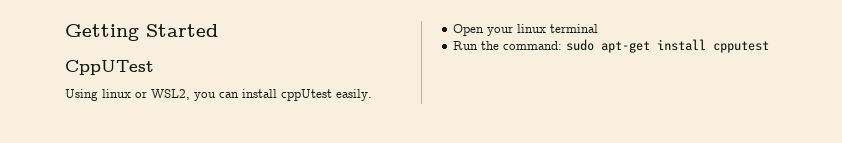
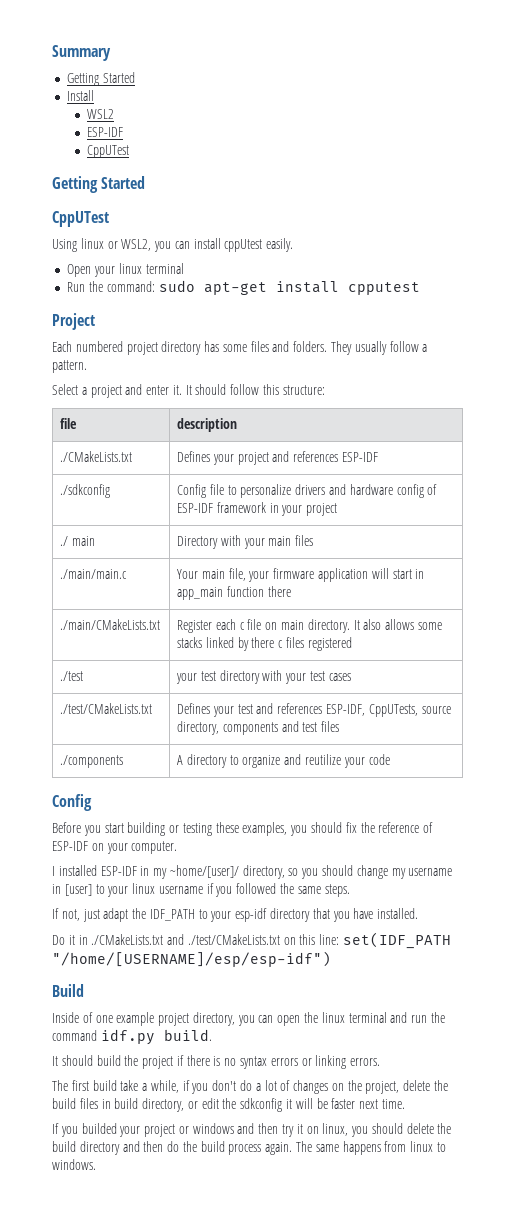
+ Summary
+ Getting Started
+ Install
+ WSL2
+ ESP-IDF
+ CppUTest
+ Project
+ Each numbered project directory has some files and folders. They usually follow a pattern.
+ Select a project and enter it. It should follow this structure:
+ file | description
+ ./CMakeLists.txt | Defines your project and references ESP-IDF
+ ./sdkconfig | Config file to personalize drivers and hardware config of ESP-IDF framework in your project
+ ./ main | Directory with your main files
+ ./main/main.c | Your main file, your firmware application will start in app_main function there
+ ./main/CMakeLists.txt | Register each c file on main directory. It also allows some stacks linked by there c files registered
+ ./test | your test directory with your test cases
+ ./test/CMakeLists.txt | Defines your test and references ESP-IDF, CppUTests, source directory, components and test files
+ ./components | A directory to organize and reutilize your code
+ Config
+ Before you start building or testing these examples, you should fix the reference of ESP-IDF on your computer.
+ I installed ESP-IDF in my ~home/[user]/ directory, so you should change my username in [user] to your linux username if you followed the same steps.
+ If not, just adapt the IDF_PATH to your esp-idf directory that you have installed.
+ Do it in ./CMakeLists.txt and ./test/CMakeLists.txt on this line: set(IDF_PATH "/home/[USERNAME]/esp/esp-idf")
+ Build
+ Inside of one example project directory, you can open the linux terminal and run the command idf.py build.
+ It should build the project if there is no syntax errors or linking errors.
+ The first build take a while, if you don't do a lot of changes on the project, delete the build files in build directory, or edit the sdkconfig it will be faster next time.
+ If you builded your project or windows and then try it on linux, you should delete the build directory and then do the build process again. The same happens from linux to windows.

